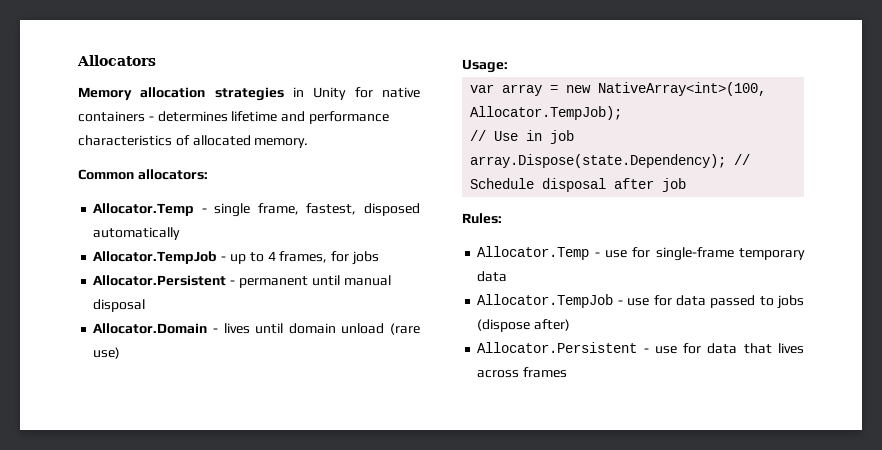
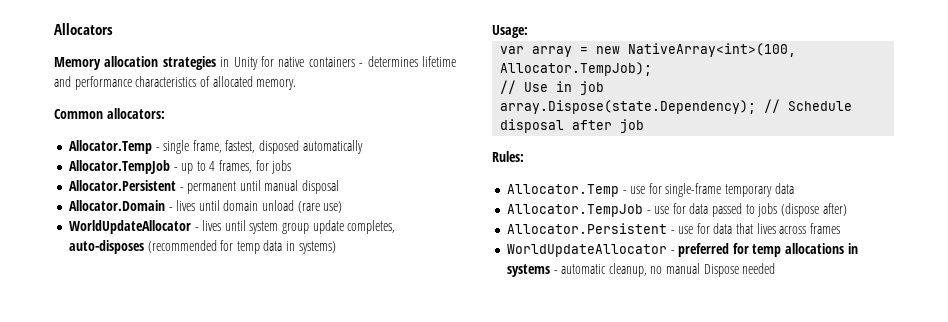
+ WorldUpdateAllocator - lives until system group update completes, auto-disposes (recommended for temp data in systems)
+ WorldUpdateAllocator - preferred for temp allocations in systems - automatic cleanup, no manual Dispose needed

